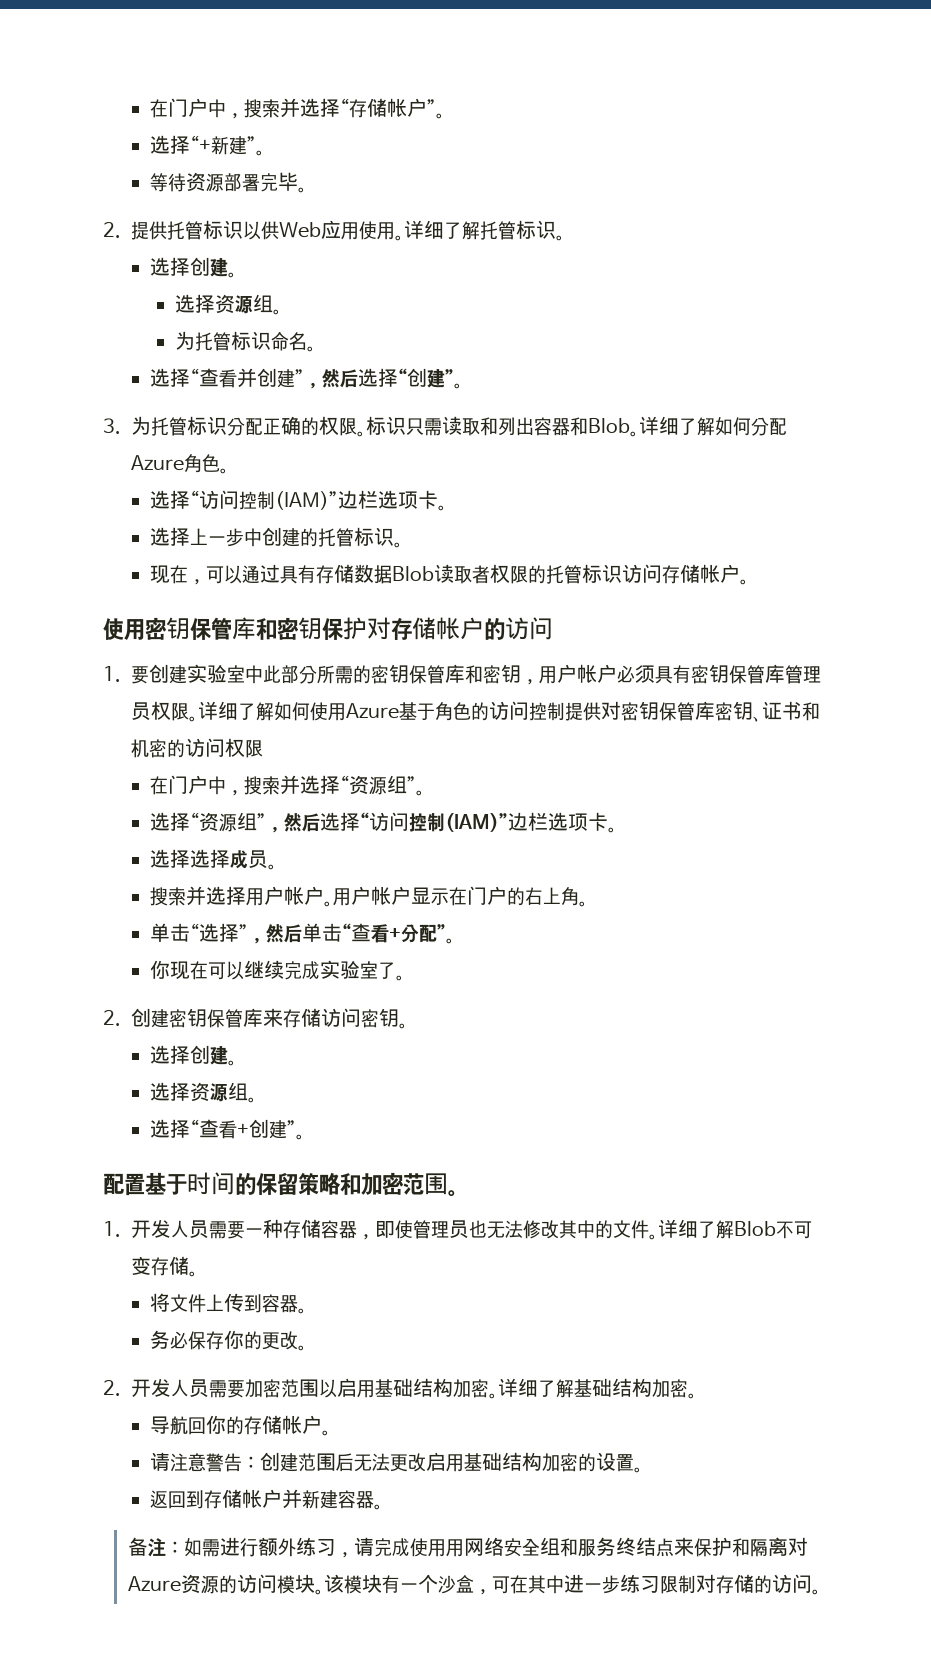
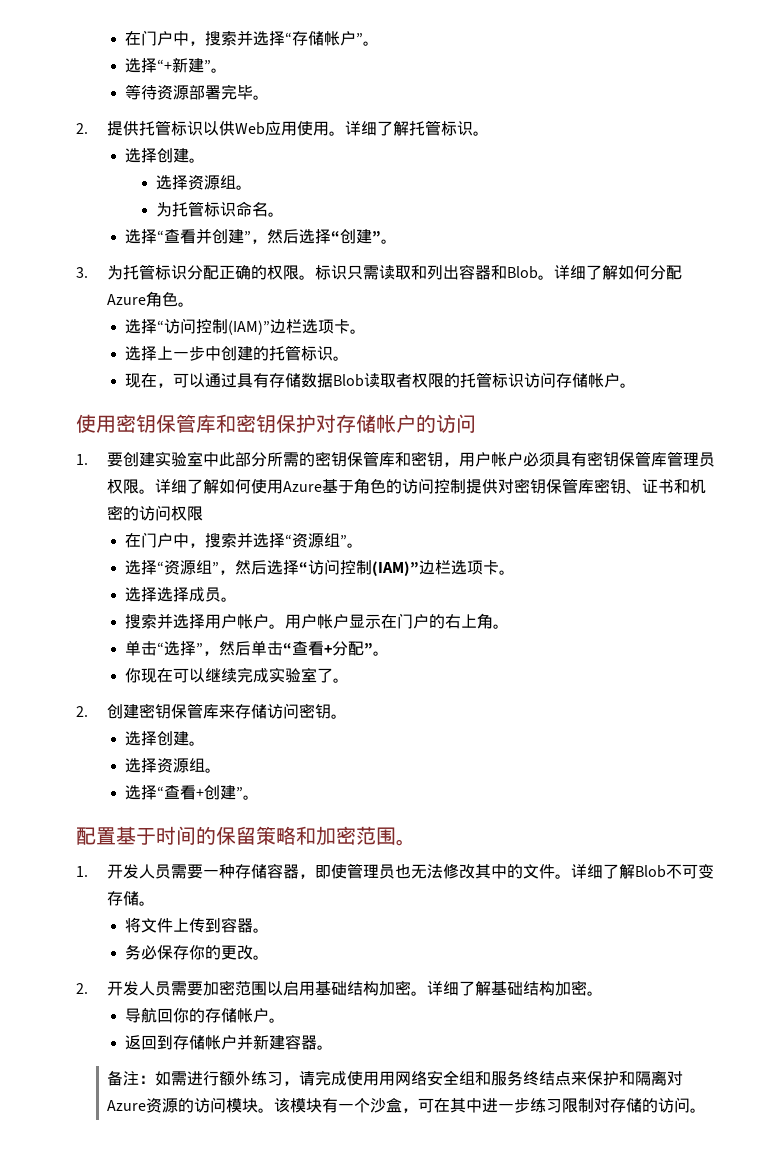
- 请注意警告：创建范围后无法更改启用基础结构加密的设置。

